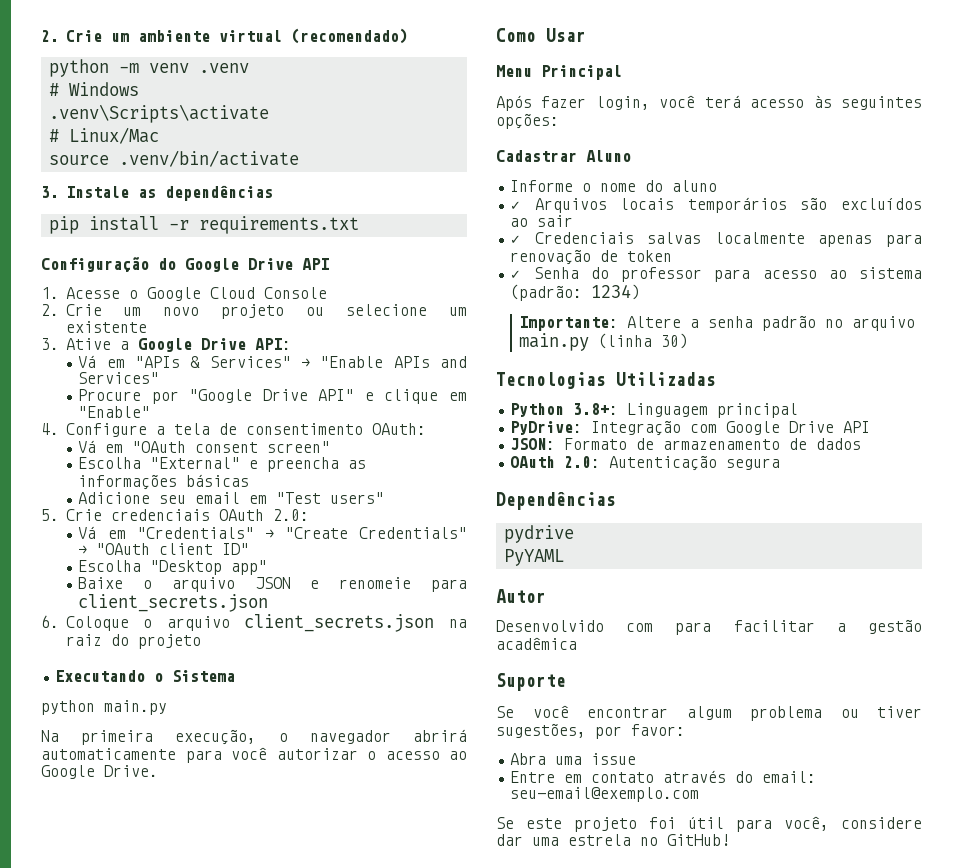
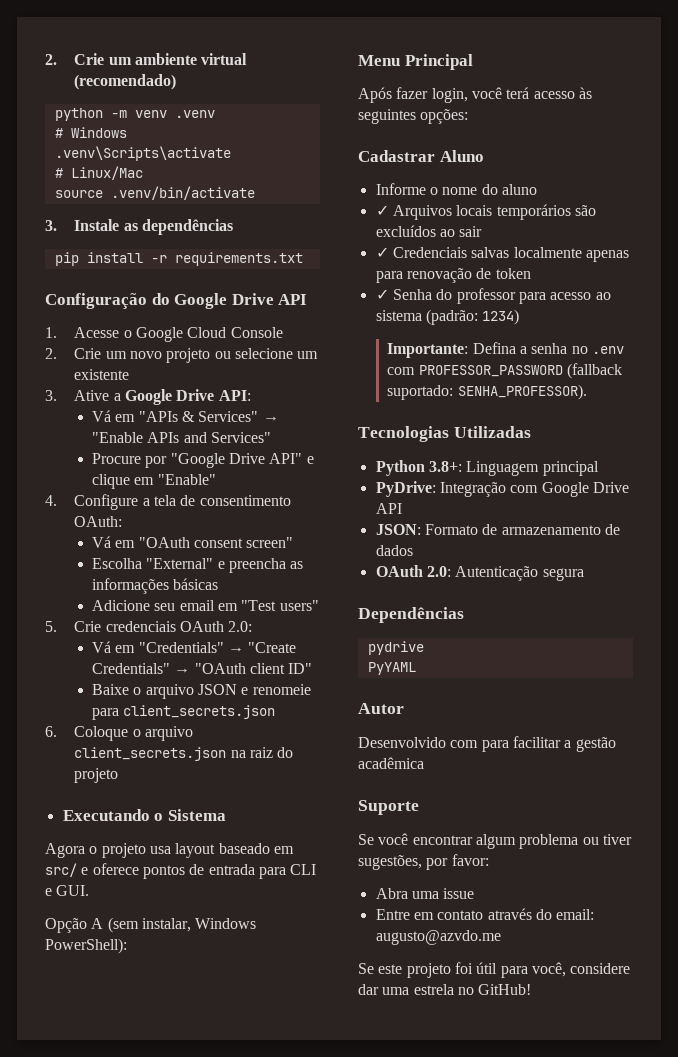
- Escolha "Desktop app"
- python main.py
- Na primeira execução, o navegador abrirá automaticamente para você autorizar o acesso ao Google Drive.
- Como Usar
+ Agora o projeto usa layout baseado em src/ e oferece pontos de entrada para CLI e GUI.
+ Opção A (sem instalar, Windows PowerShell):
- Importante: Altere a senha padrão no arquivo main.py (linha 30)
+ Importante: Defina a senha no .env com PROFESSOR_PASSWORD (fallback suportado: SENHA_PROFESSOR).
- Entre em contato através do email: seu-email@exemplo.com
+ Entre em contato através do email: augusto@azvdo.me

